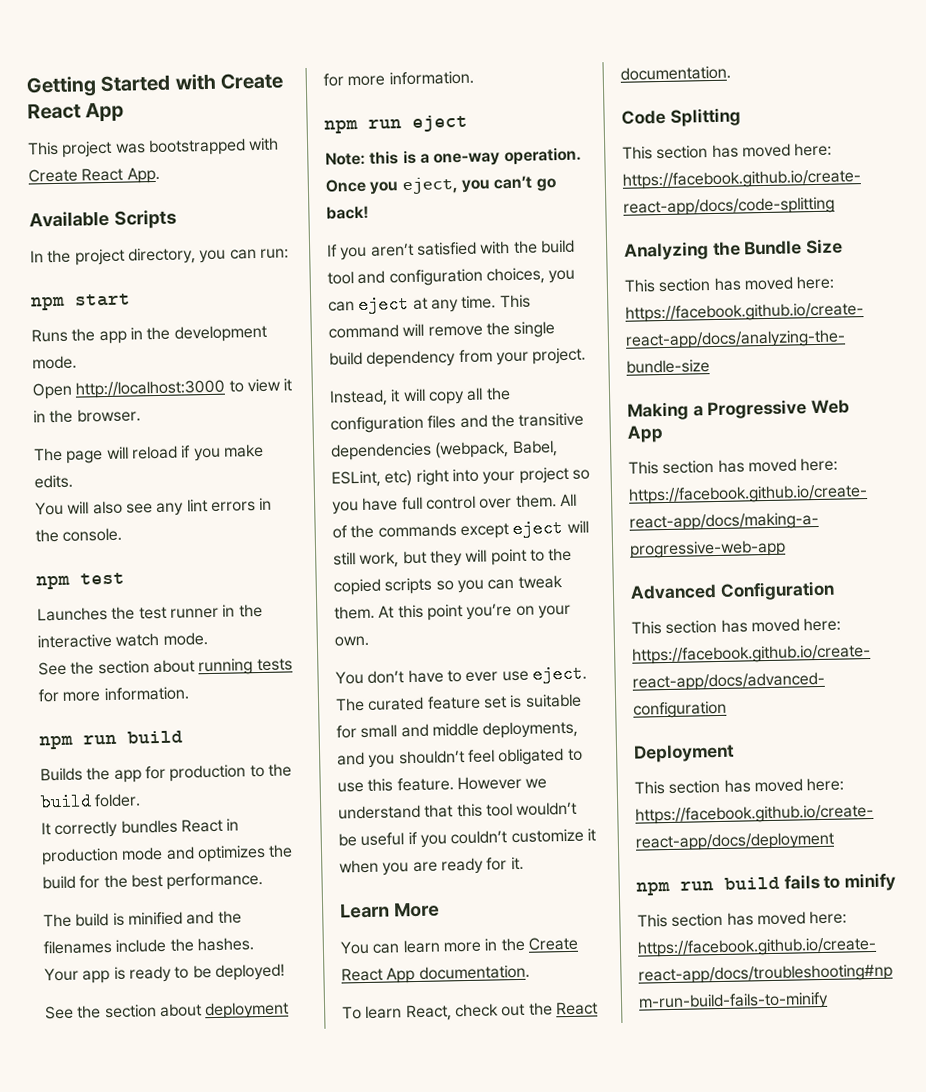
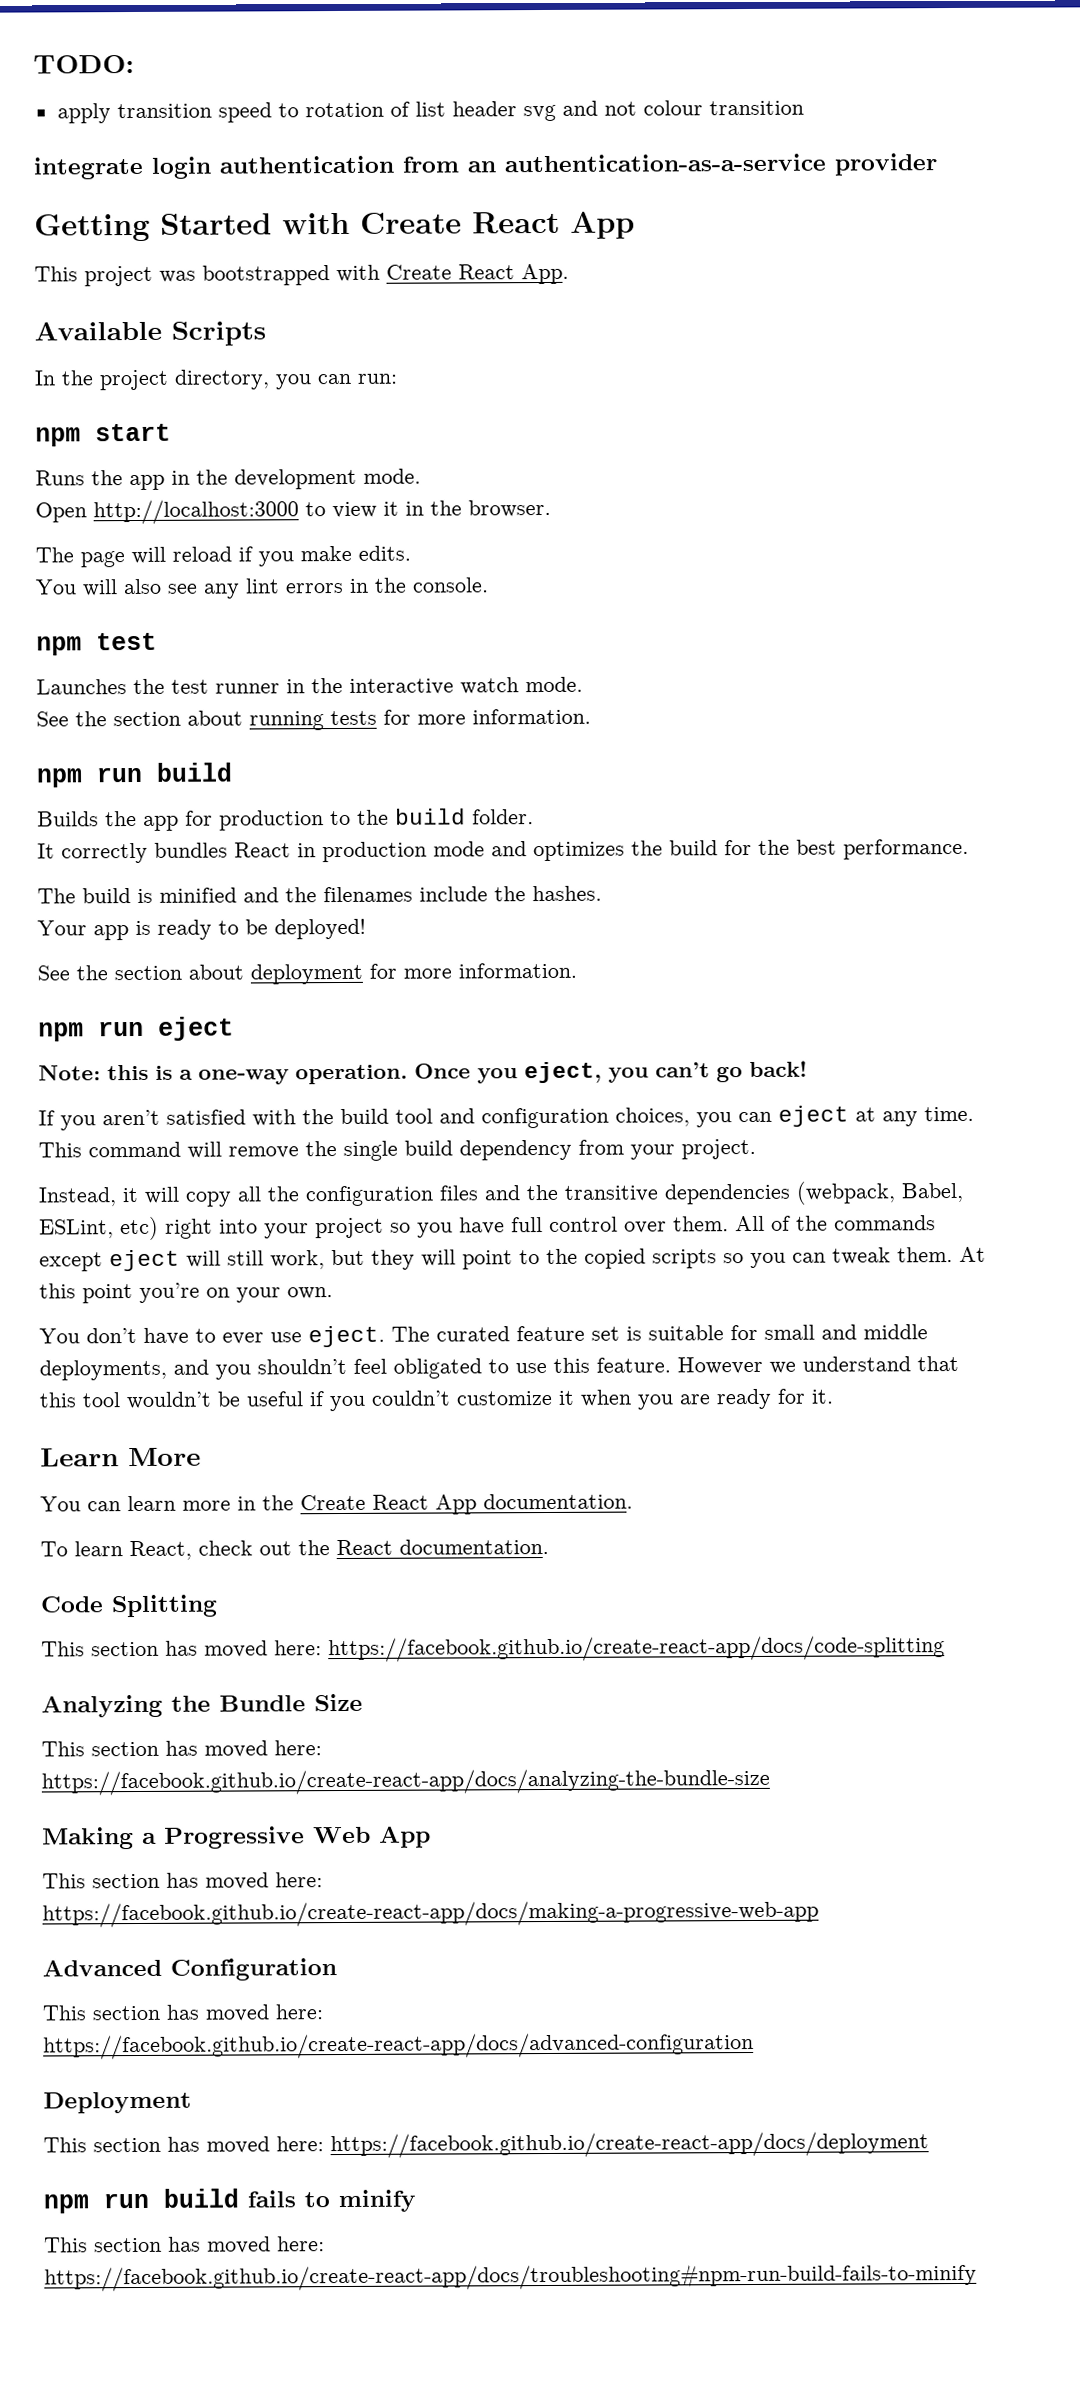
+ TODO:
+ apply transition speed to rotation of list header svg and not colour transition
+ integrate login authentication from an authentication-as-a-service provider

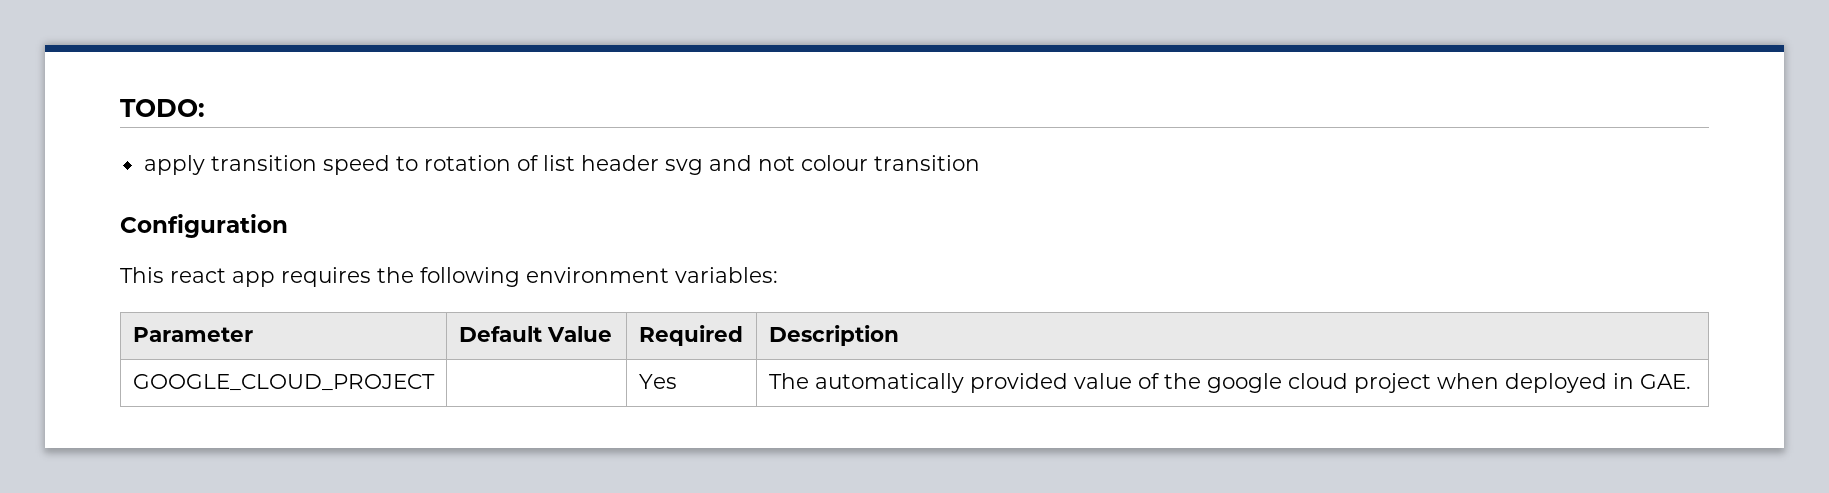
- integrate login authentication from an authentication-as-a-service provider
- Getting Started with Create React App
- This project was bootstrapped with Create React App.
- Available Scripts
- In the project directory, you can run:
- npm start
- Runs the app in the development mode.
- Open http://localhost:3000 to view it in the browser.
- The page will reload if you make edits.
- You will also see any lint errors in the console.
- npm test
- Launches the test runner in the interactive watch mode.
- See the section about running tests for more information.
- npm run build
- Builds the app for production to the build folder.
- It correctly bundles React in production mode and optimizes the build for the best performance.
- The build is minified and the filenames include the hashes.
- Your app is ready to be deployed!
- See the section about deployment for more information.
- npm run eject
- Note: this is a one-way operation. Once you eject, you can’t go back!
- If you aren’t satisfied with the build tool and configuration choices, you can eject at any time. This command will remove the single build dependency from your project.
- Instead, it will copy all the configuration files and the transitive dependencies (webpack, Babel, ESLint, etc) right into your project so you have full control over them. All of the commands except eject will still work, but they will point to the copied scripts so you can tweak them. At this point you’re on your own.
- You don’t have to ever use eject. The curated feature set is suitable for small and middle deployments, and you shouldn’t feel obligated to use this feature. However we understand that this tool wouldn’t be useful if you couldn’t customize it when you are ready for it.
- Learn More
- You can learn more in the Create React App documentation.
- To learn React, check out the React documentation.
- Code Splitting
- This section has moved here: https://facebook.github.io/create-react-app/docs/code-splitting
- Analyzing the Bundle Size
- This section has moved here: https://facebook.github.io/create-react-app/docs/analyzing-the-bundle-size
- Making a Progressive Web App
- This section has moved here: https://facebook.github.io/create-react-app/docs/making-a-progressive-web-app
- Advanced Configuration
- This section has moved here: https://facebook.github.io/create-react-app/docs/advanced-configuration
- Deployment
- This section has moved here: https://facebook.github.io/create-react-app/docs/deployment
- npm run build fails to minify
- This section has moved here: https://facebook.github.io/create-react-app/docs/troubleshooting#npm-run-build-fails-to-minify
+ Configuration
+ This react app requires the following environment variables:
+ Parameter | Default Value | Required | Description
+ GOOGLE_CLOUD_PROJECT | | Yes | The automatically provided value of the google cloud project when deployed in GAE.

